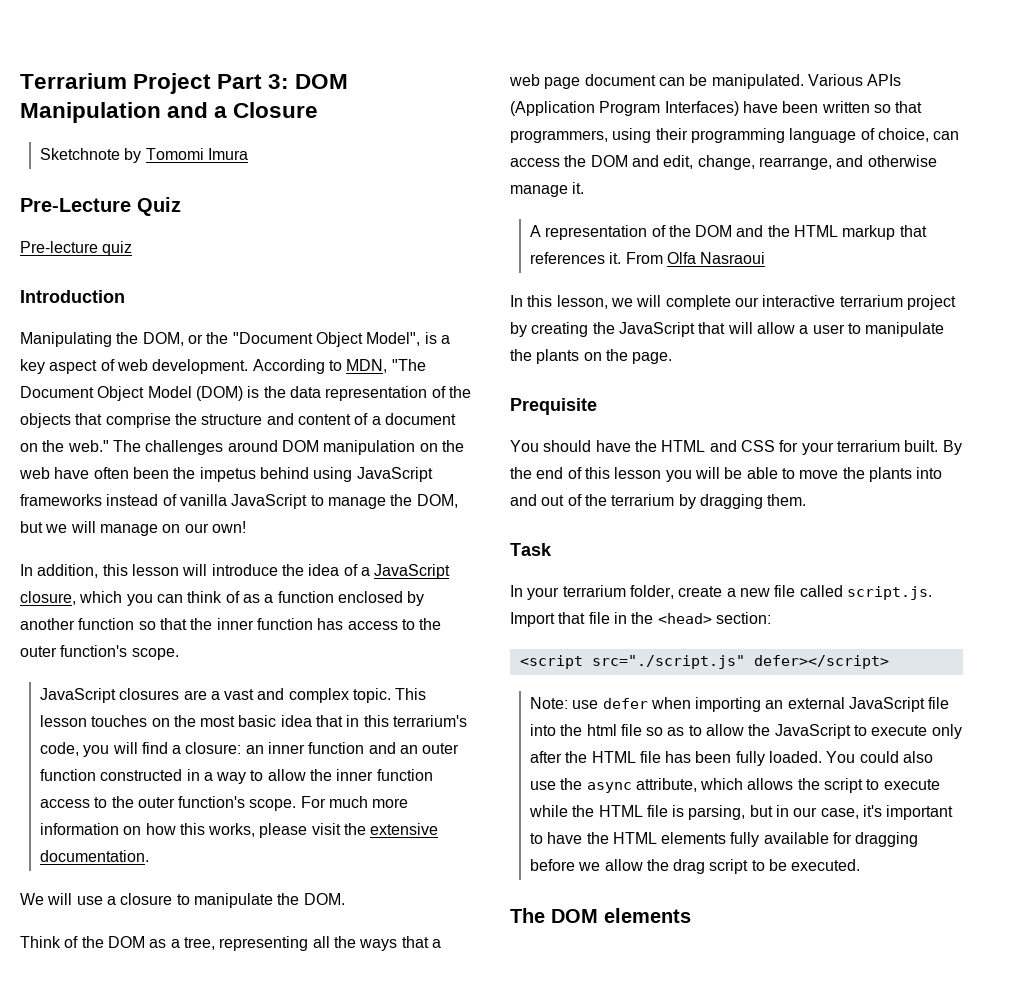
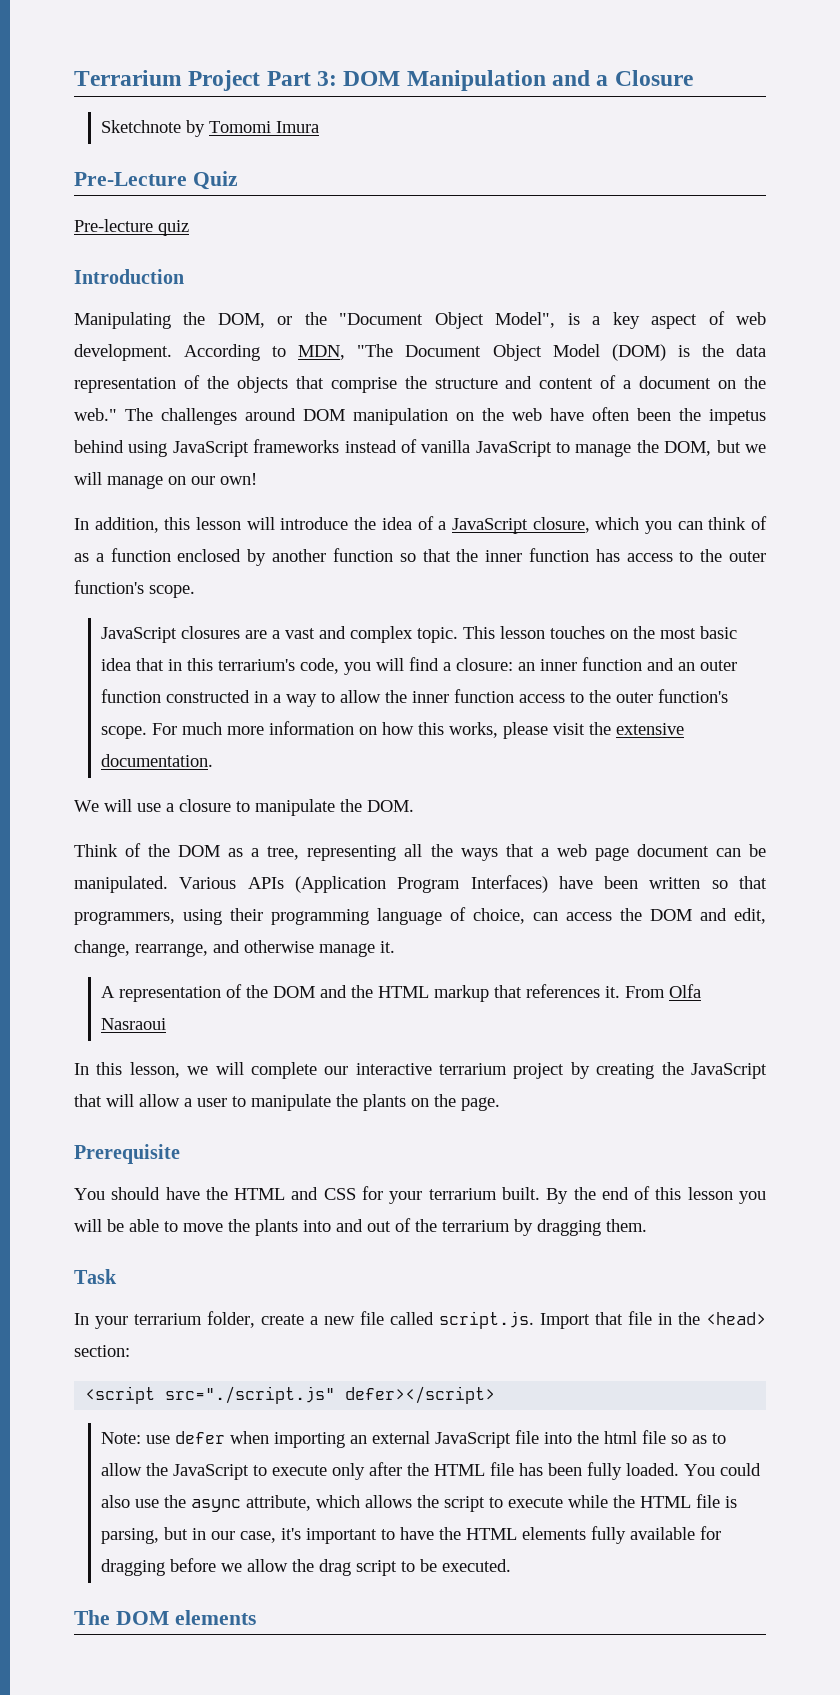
- Prequisite
+ Prerequisite

